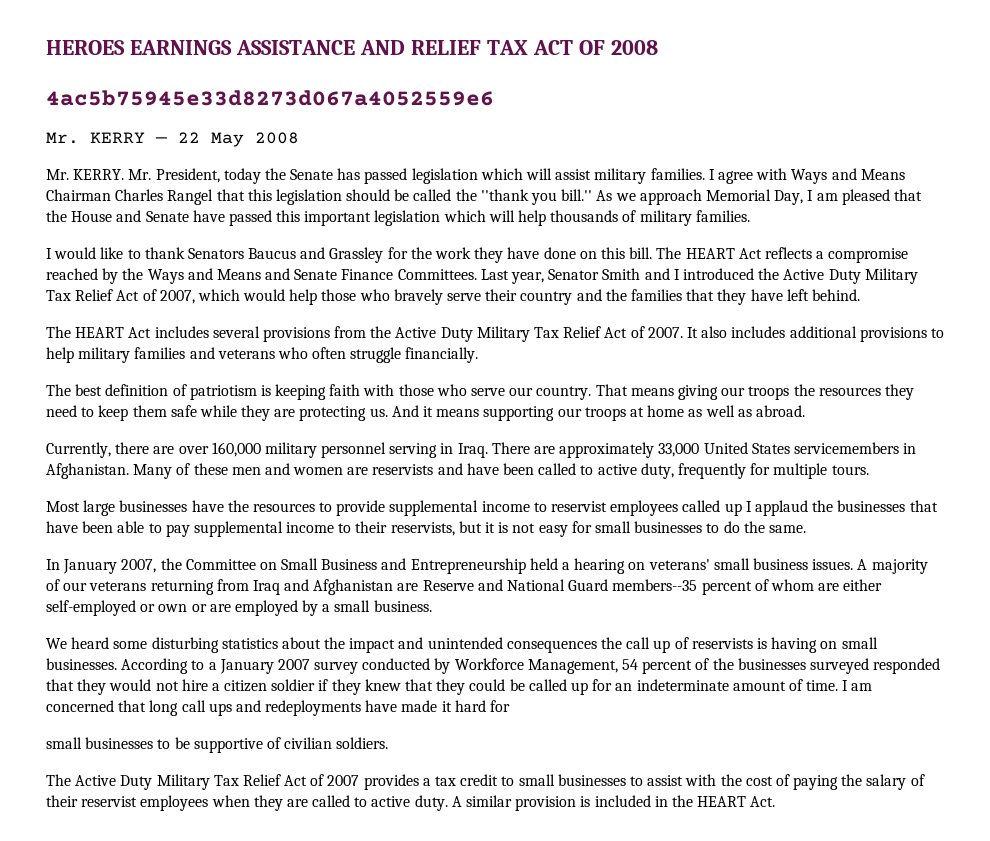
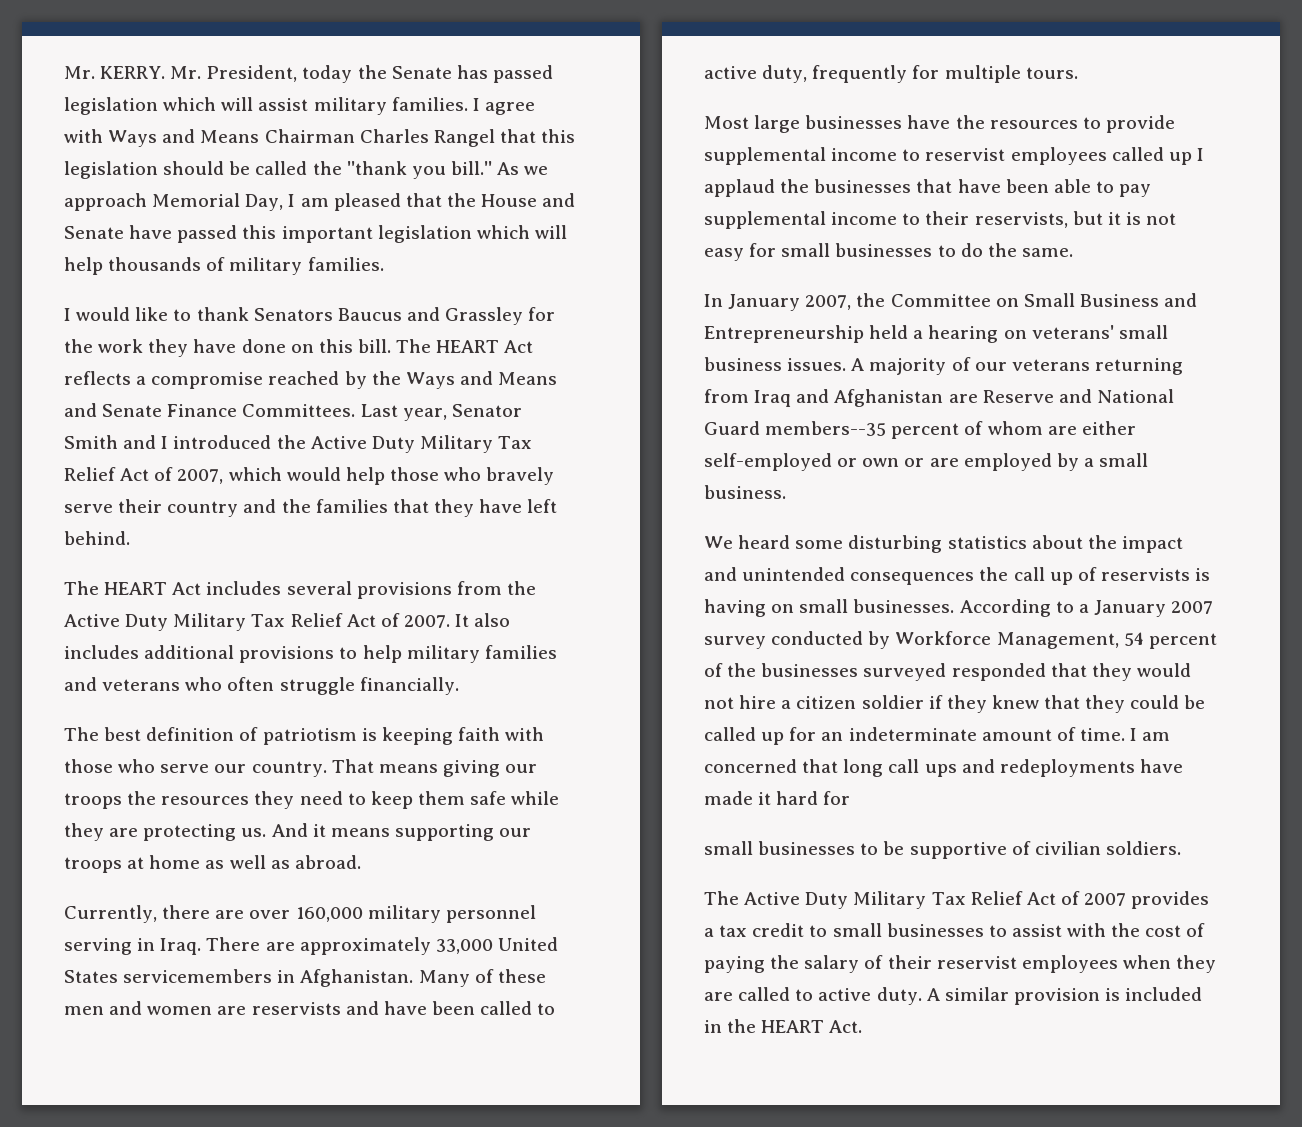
- HEROES EARNINGS ASSISTANCE AND RELIEF TAX ACT OF 2008
- 4ac5b75945e33d8273d067a4052559e6
- Mr. KERRY — 22 May 2008

